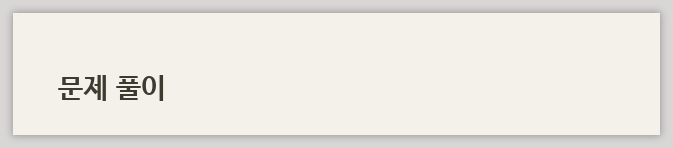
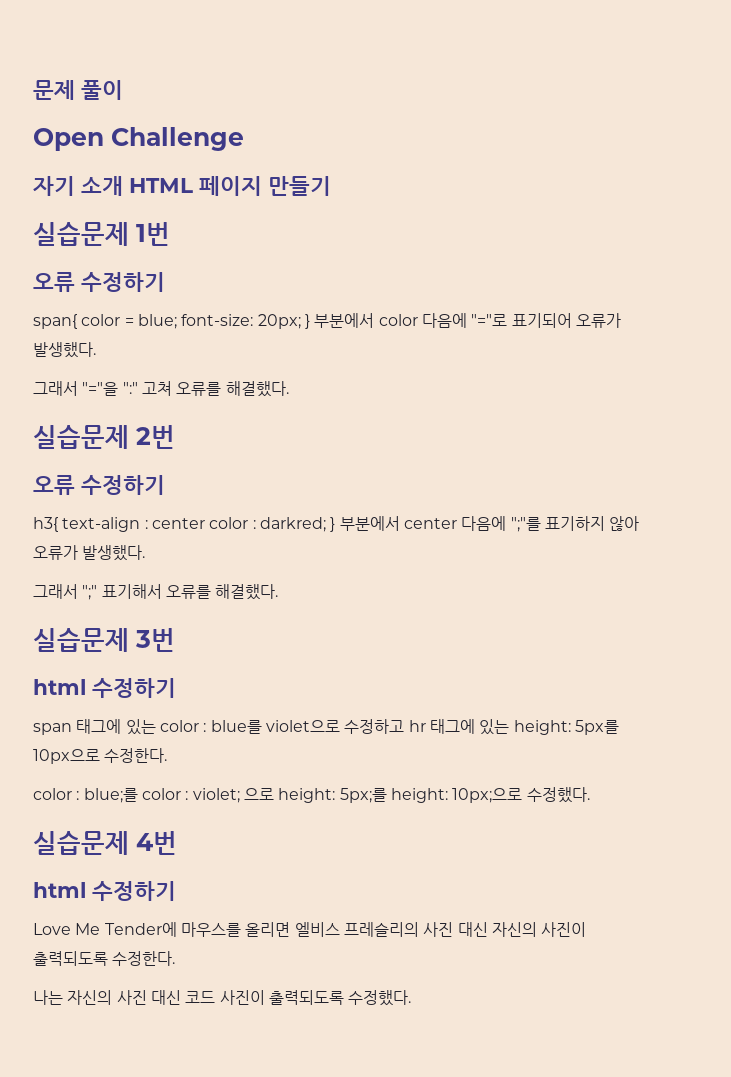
+ Open Challenge
+ 자기 소개 HTML 페이지 만들기
+ 실습문제 1번
+ 오류 수정하기
+ span{ color = blue; font-size: 20px; } 부분에서 color 다음에 "="로 표기되어 오류가 발생했다.
+ 그래서 "="을 ":" 고쳐 오류를 해결했다.
+ 실습문제 2번
+ 오류 수정하기
+ h3{ text-align : center color : darkred; } 부분에서 center 다음에 ";"를 표기하지 않아 오류가 발생했다.
+ 그래서 ";" 표기해서 오류를 해결했다.
+ 실습문제 3번
+ html 수정하기
+ span 태그에 있는 color : blue를 violet으로 수정하고 hr 태그에 있는 height: 5px를 10px으로 수정한다.
+ color : blue;를 color : violet; 으로 height: 5px;를 height: 10px;으로 수정했다.
+ 실습문제 4번
+ html 수정하기
+ Love Me Tender에 마우스를 올리면 엘비스 프레슬리의 사진 대신 자신의 사진이 출력되도록 수정한다.
+ 나는 자신의 사진 대신 코드 사진이 출력되도록 수정했다.

